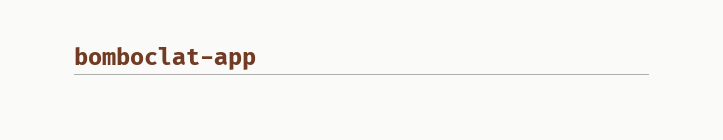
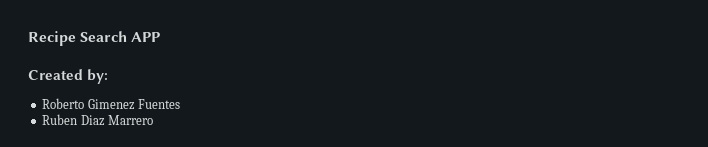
- bomboclat-app
+ Recipe Search APP
+ Created by:
+ Roberto Gimenez Fuentes
+ Ruben Diaz Marrero

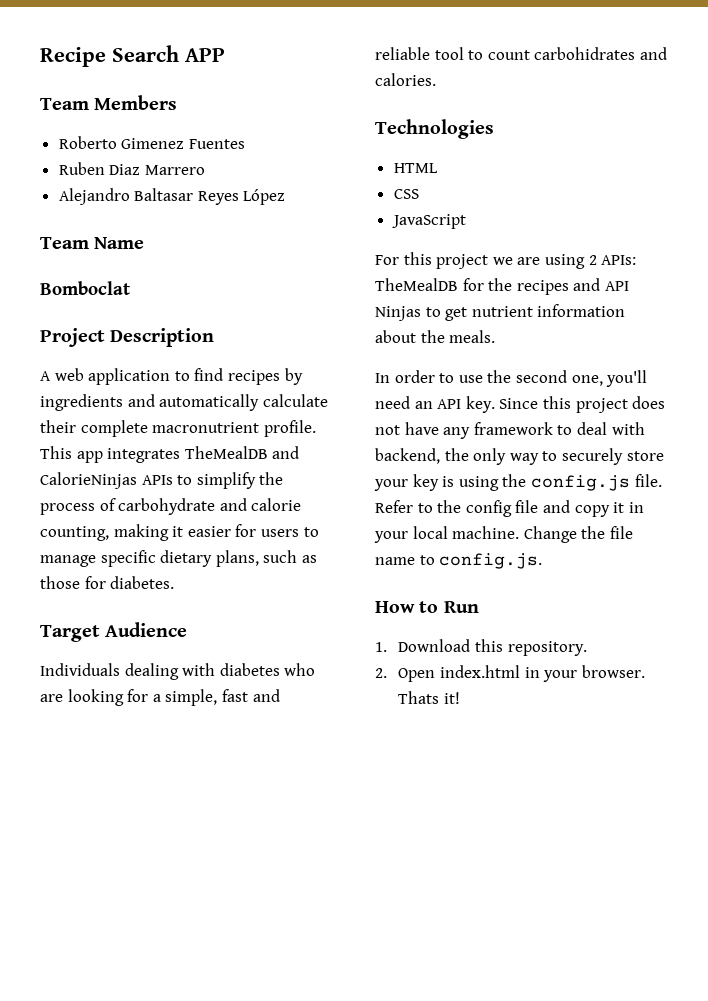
- Created by:
+ Team Members
+ Alejandro Baltasar Reyes López
+ Team Name
+ Bomboclat
+ Project Description
+ A web application to find recipes by ingredients and automatically calculate their complete macronutrient profile. This app integrates TheMealDB and CalorieNinjas APIs to simplify the process of carbohydrate and calorie counting, making it easier for users to manage specific dietary plans, such as those for diabetes.
+ Target Audience
+ Individuals dealing with diabetes who are looking for a simple, fast and reliable tool to count carbohidrates and calories.
+ Technologies
+ HTML
+ CSS
+ JavaScript
+ For this project we are using 2 APIs: TheMealDB for the recipes and API Ninjas to get nutrient information about the meals.
+ In order to use the second one, you'll need an API key. Since this project does not have any framework to deal with backend, the only way to securely store your key is using the config.js file. Refer to the config file and copy it in your local machine. Change the file name to config.js.
+ How to Run
+ 1. Download this repository.
+ 2. Open index.html in your browser. Thats it!

